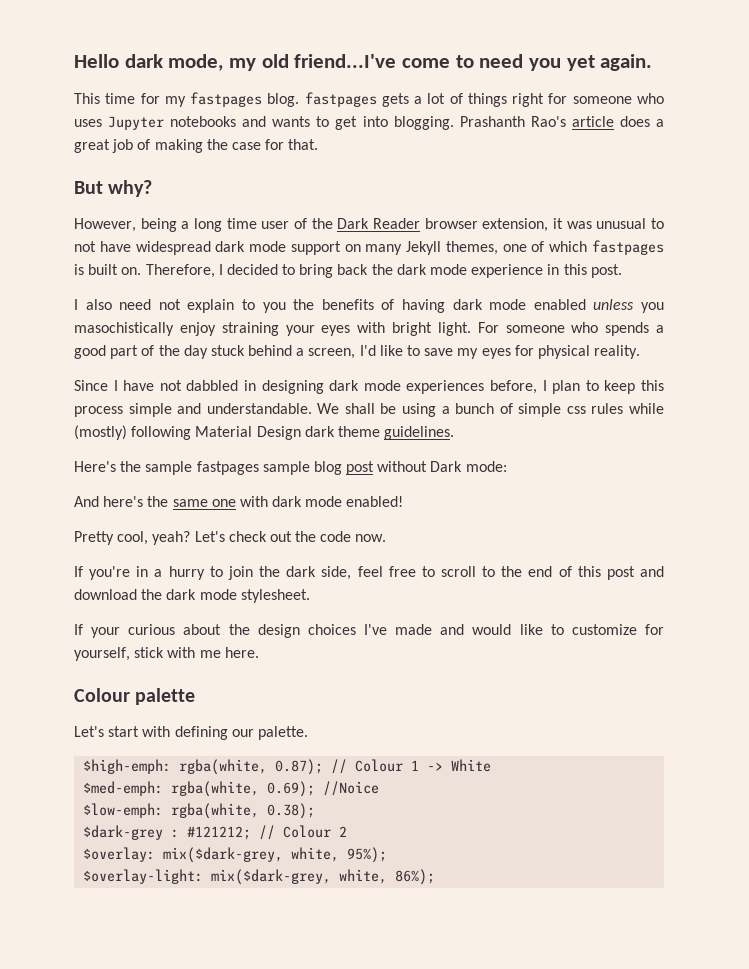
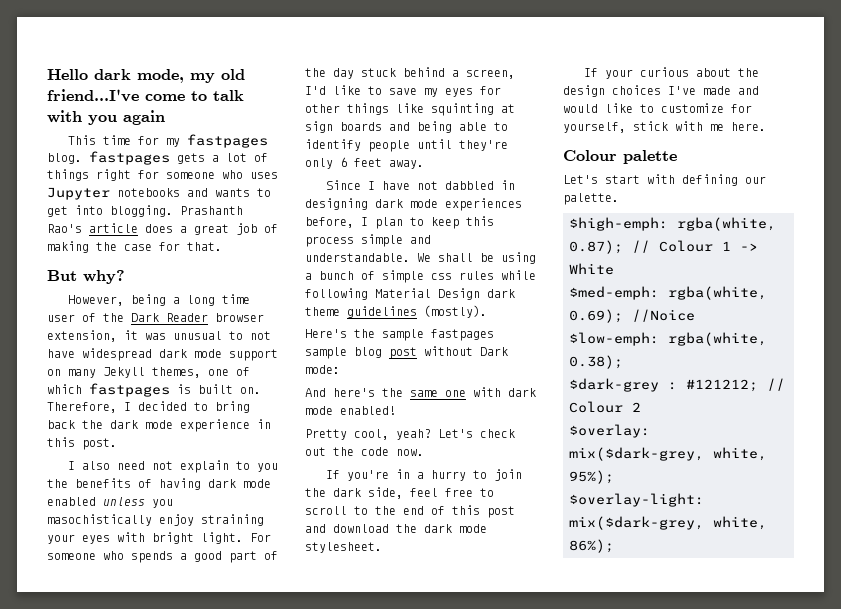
- Hello dark mode, my old friend...I've come to need you yet again.
+ Hello dark mode, my old friend...I've come to talk with you again
- For someone who spends a good part of the day stuck behind a screen, I'd like to save my eyes for physical reality.
+ For someone who spends a good part of the day stuck behind a screen, I'd like to save my eyes for other things like squinting at sign boards and being able to identify people until they're only 6 feet away.
- We shall be using a bunch of simple css rules while (mostly) following Material Design dark theme guidelines.
+ We shall be using a bunch of simple css rules while following Material Design dark theme guidelines (mostly).

